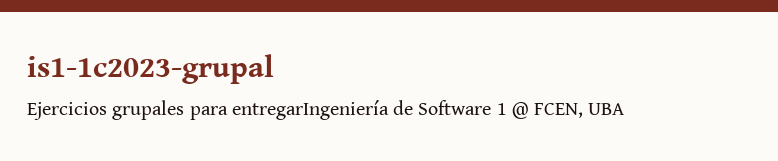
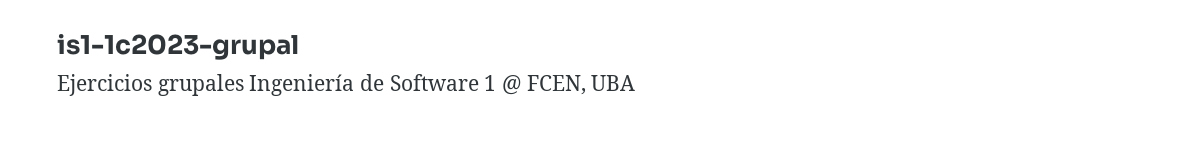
- Ejercicios grupales para entregarIngeniería de Software 1 @ FCEN, UBA
+ Ejercicios grupales Ingeniería de Software 1 @ FCEN, UBA

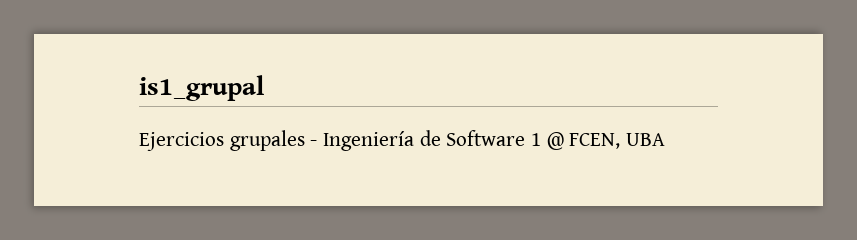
- is1-1c2023-grupal
+ is1_grupal
- Ejercicios grupales Ingeniería de Software 1 @ FCEN, UBA
+ Ejercicios grupales - Ingeniería de Software 1 @ FCEN, UBA

